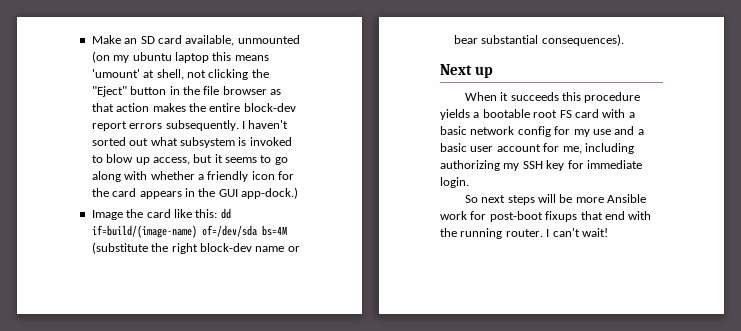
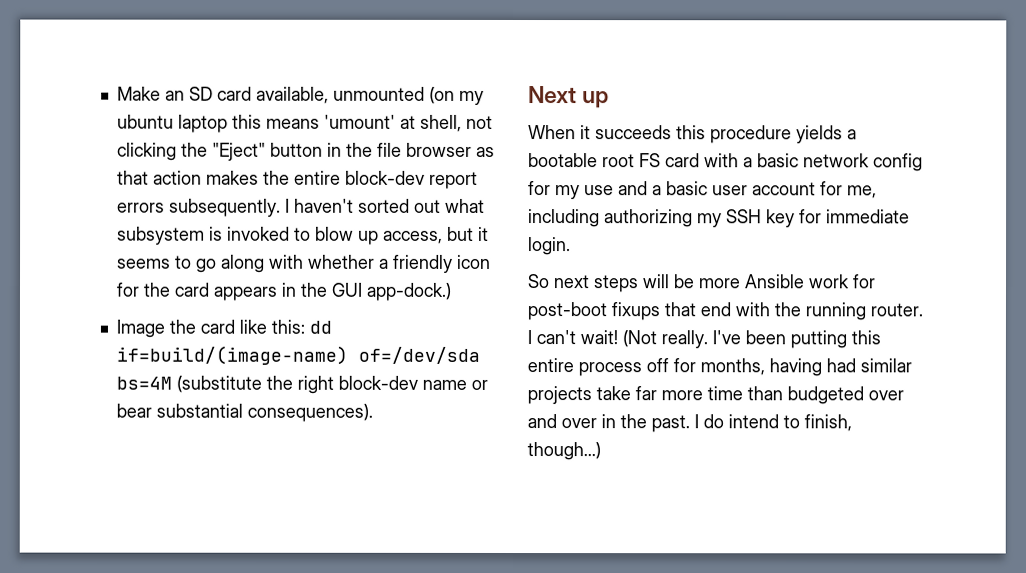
+ (Not really. I've been putting this entire process off for months, having had similar projects take far more time than budgeted over and over in the past. I do intend to finish, though...)

